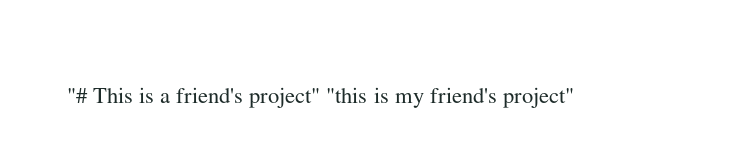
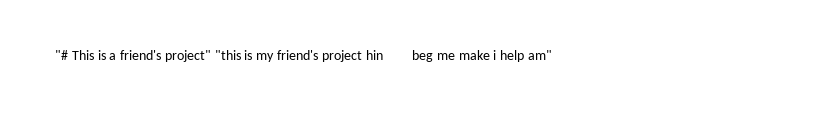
- "# This is a friend's project" "this is my friend's project"
+ "# This is a friend's project" "this is my friend's project hin beg me make i help am"

